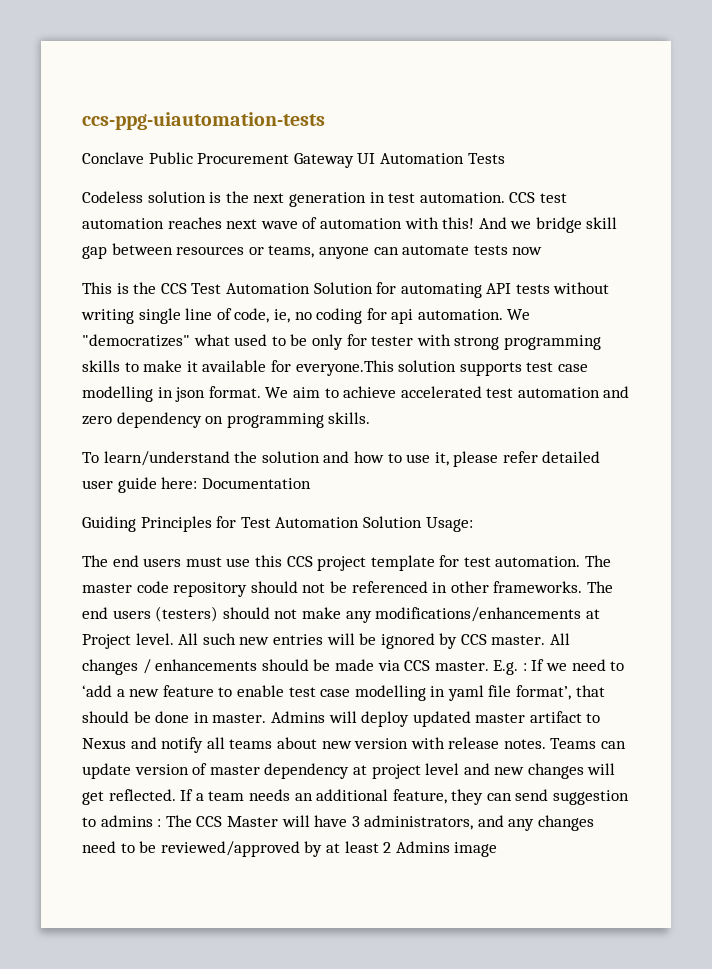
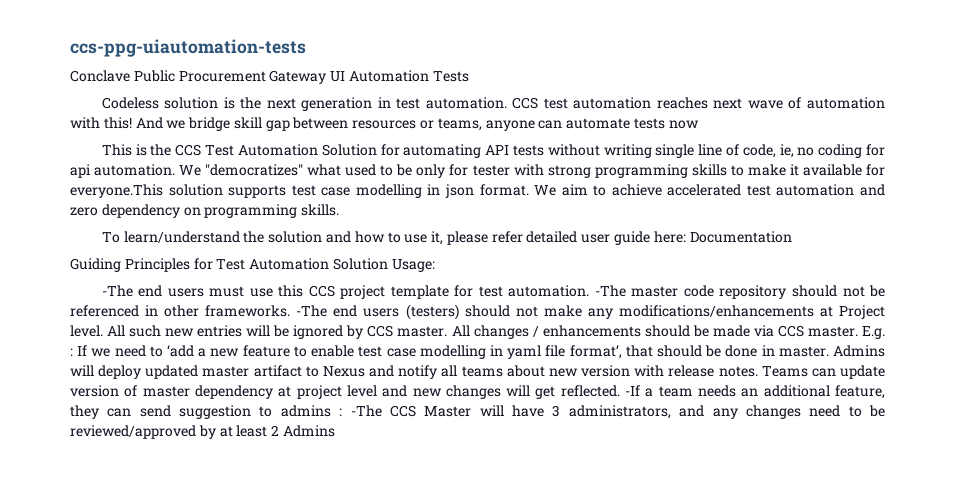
- The end users must use this CCS project template for test automation.
+ -The end users must use this CCS project template for test automation.
- The master code repository should not be referenced in other frameworks.
+ -The master code repository should not be referenced in other frameworks.
- The end users (testers) should not make any modifications/enhancements at Project level.
+ -The end users (testers) should not make any modifications/enhancements at Project level.
- If a team needs an additional feature, they can send suggestion to admins : The CCS Master will have 3 administrators, and any changes need to be reviewed/approved by at least 2 Admins image
+ -If a team needs an additional feature, they can send suggestion to admins : -The CCS Master will have 3 administrators, and any changes need to be reviewed/approved by at least 2 Admins

